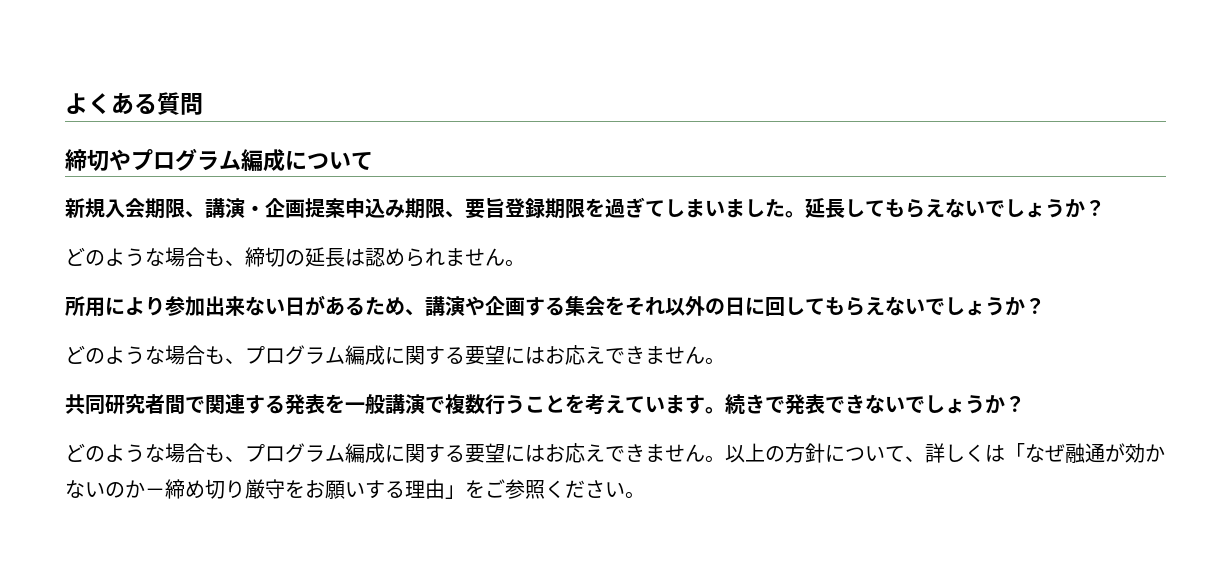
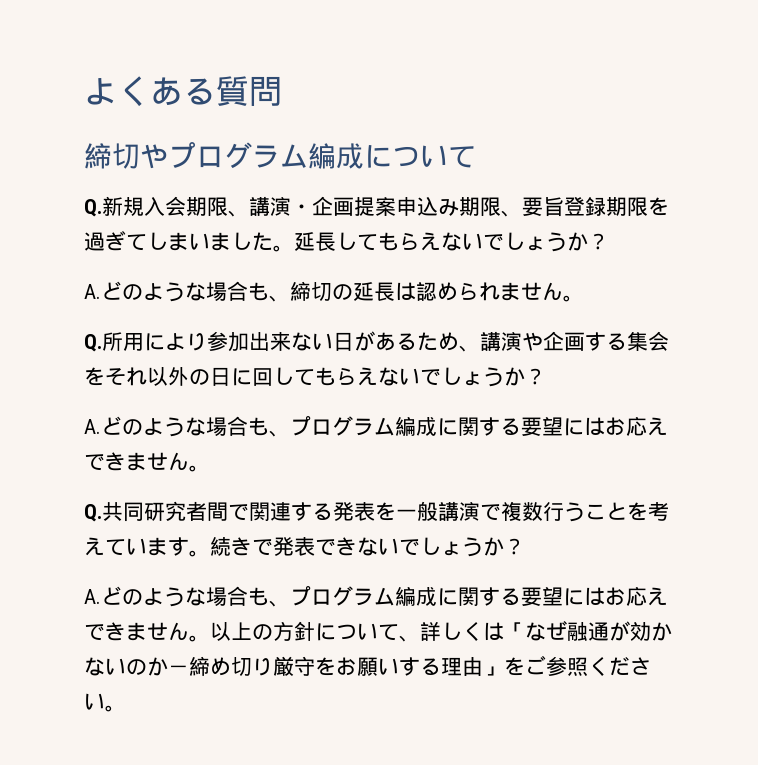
- 新規入会期限、講演・企画提案申込み期限、要旨登録期限を過ぎてしまいました。
+ Q.新規入会期限、講演・企画提案申込み期限、要旨登録期限を過ぎてしまいました。
- どのような場合も、締切の延長は認められません。
+ A.どのような場合も、締切の延長は認められません。
- 所用により参加出来ない日があるため、講演や企画する集会をそれ以外の日に回してもらえないでしょうか？
- どのような場合も、プログラム編成に関する要望にはお応えできません。
+ Q.所用により参加出来ない日があるため、講演や企画する集会をそれ以外の日に回してもらえないでしょうか？
+ A.どのような場合も、プログラム編成に関する要望にはお応えできません。
- 共同研究者間で関連する発表を一般講演で複数行うことを考えています。
+ Q.共同研究者間で関連する発表を一般講演で複数行うことを考えています。
  続きで発表できないでしょうか？
- どのような場合も、プログラム編成に関する要望にはお応えできません。
+ A.どのような場合も、プログラム編成に関する要望にはお応えできません。

